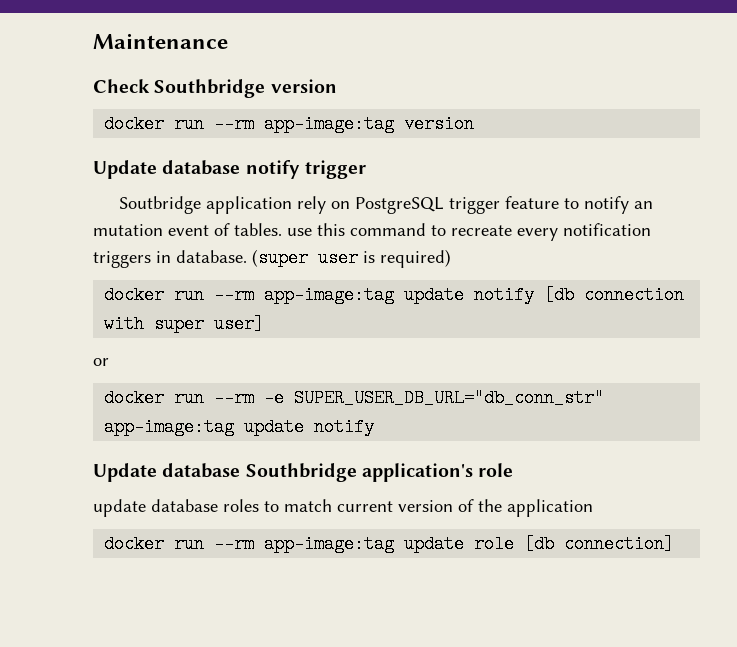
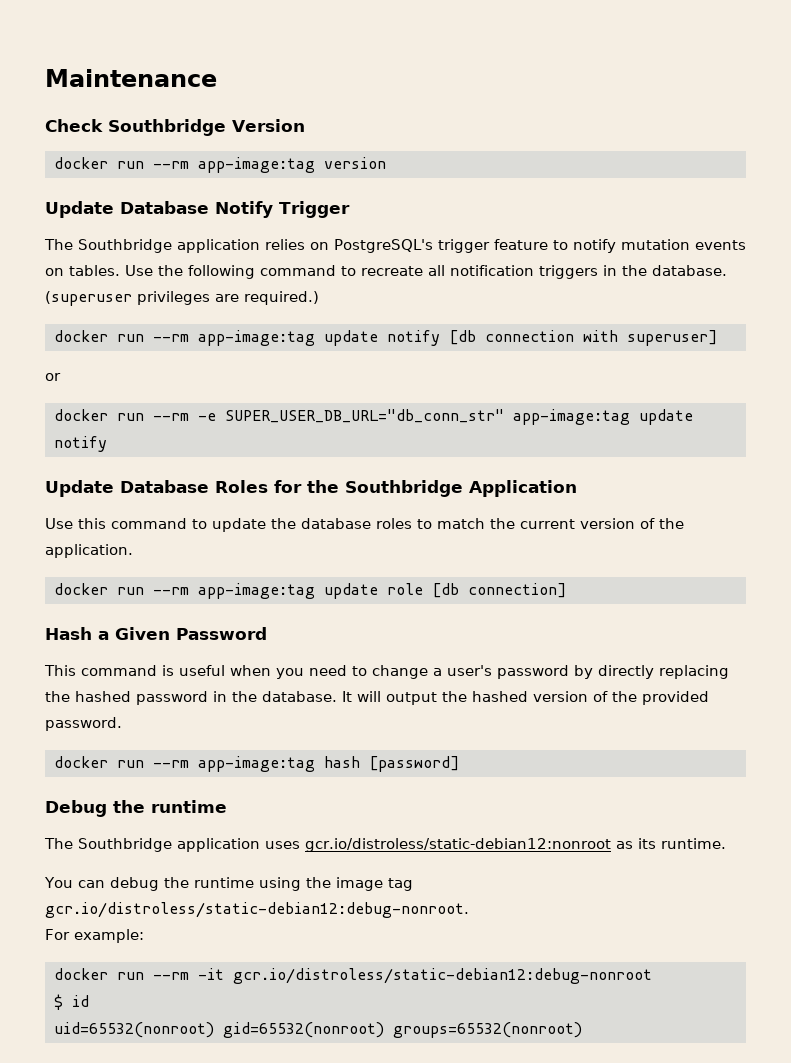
- Check Southbridge version
+ Check Southbridge Version
- Update database notify trigger
- Soutbridge application rely on PostgreSQL trigger feature to notify an mutation event of tables. use this command to recreate every notification triggers in database. (super user is required)
+ Update Database Notify Trigger
+ The Southbridge application relies on PostgreSQL's trigger feature to notify mutation events on tables. Use the following command to recreate all notification triggers in the database. (superuser privileges are required.)
- docker run --rm app-image:tag update notify [db connection with super user]
+ docker run --rm app-image:tag update notify [db connection with superuser]
- Update database Southbridge application's role
- update database roles to match current version of the application
+ Update Database Roles for the Southbridge Application
+ Use this command to update the database roles to match the current version of the application.
+ Hash a Given Password
+ This command is useful when you need to change a user's password by directly replacing the hashed password in the database. It will output the hashed version of the provided password.
+ docker run --rm app-image:tag hash [password]
+ Debug the runtime
+ The Southbridge application uses gcr.io/distroless/static-debian12:nonroot as its runtime.
+ You can debug the runtime using the image tag gcr.io/distroless/static-debian12:debug-nonroot.
+ For example:
+ docker run --rm -it gcr.io/distroless/static-debian12:debug-nonroot
+ $ id
+ uid=65532(nonroot) gid=65532(nonroot) groups=65532(nonroot)

